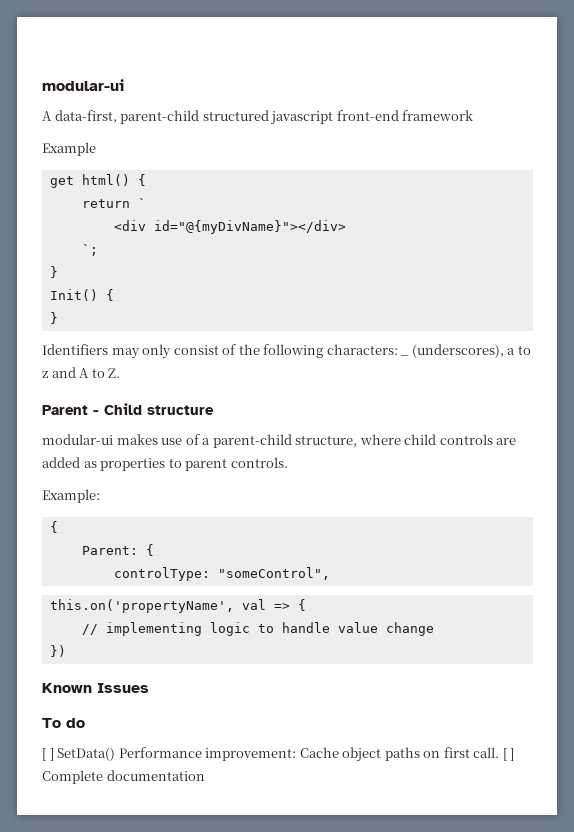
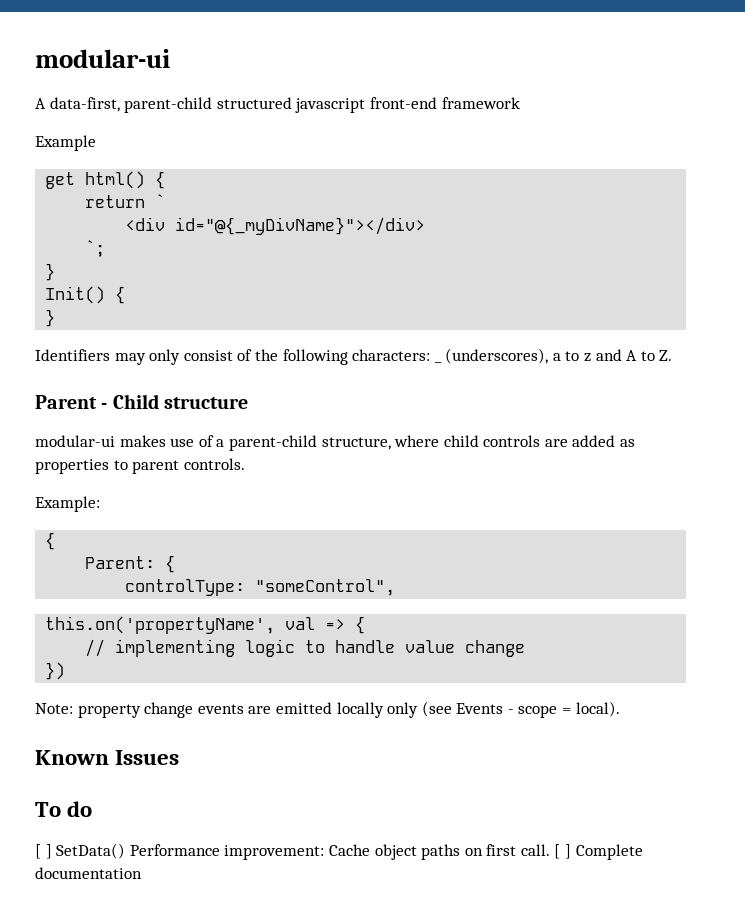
- <div id="@{myDivName}"></div>
+ <div id="@{_myDivName}"></div>
+ Note: property change events are emitted locally only (see Events - scope = local).

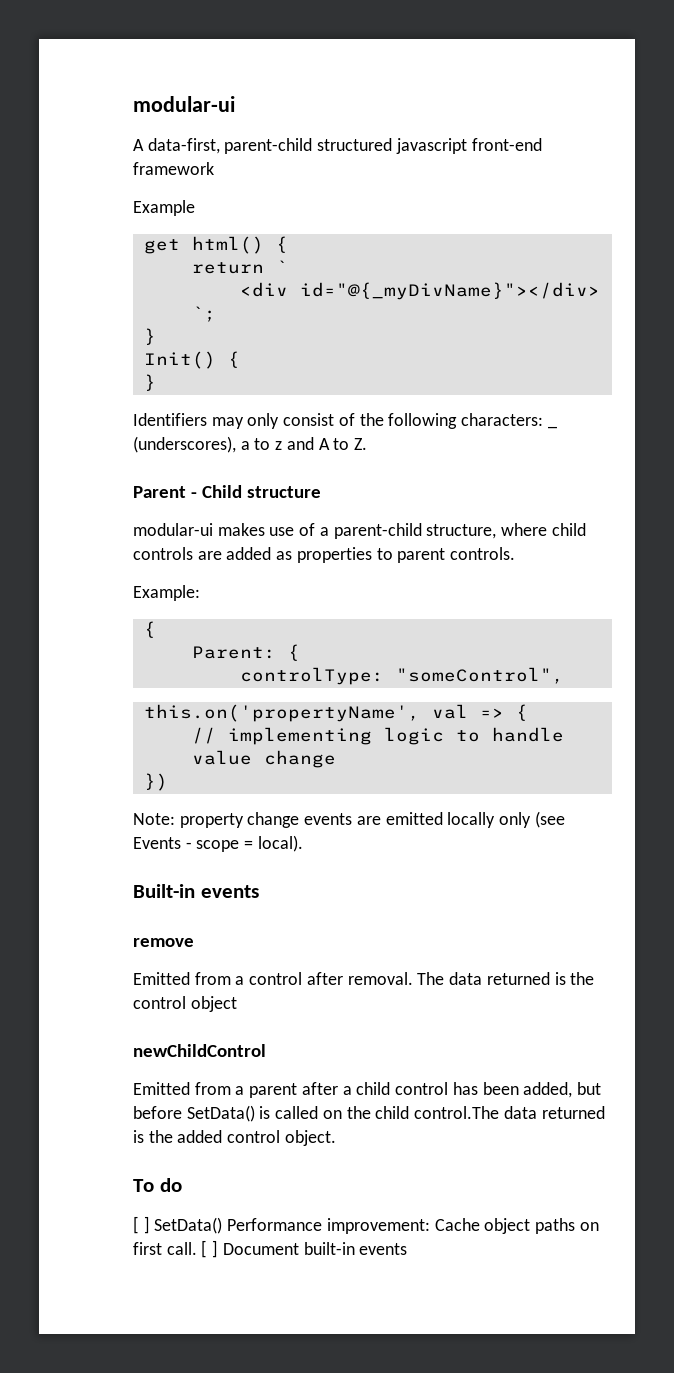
- Known Issues
+ Built-in events
+ remove
+ Emitted from a control after removal. The data returned is the control object
+ newChildControl
+ Emitted from a parent after a child control has been added, but before SetData() is called on the child control.The data returned is the added control object.
- [ ] Complete documentation
+ [ ] Document built-in events

